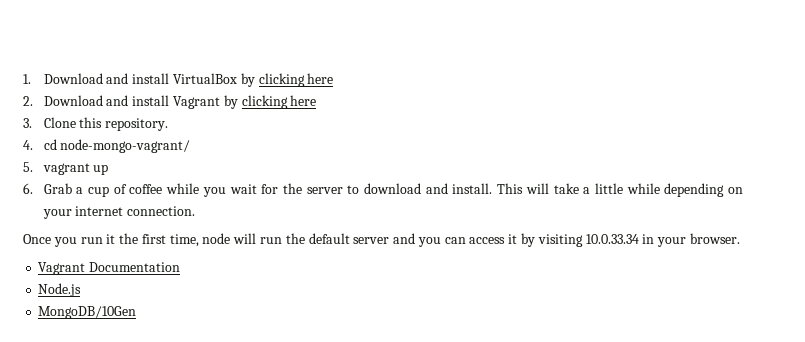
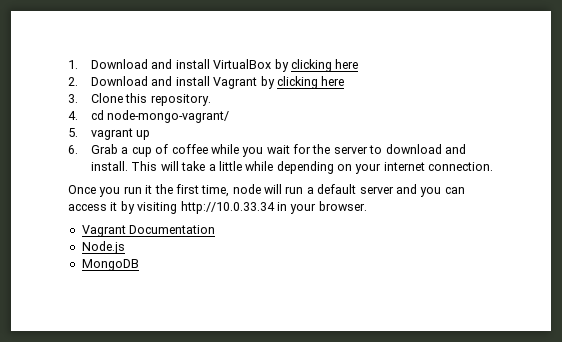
- Once you run it the first time, node will run the default server and you can access it by visiting 10.0.33.34 in your browser.
+ Once you run it the first time, node will run a default server and you can access it by visiting http://10.0.33.34 in your browser.
- MongoDB/10Gen
+ MongoDB

